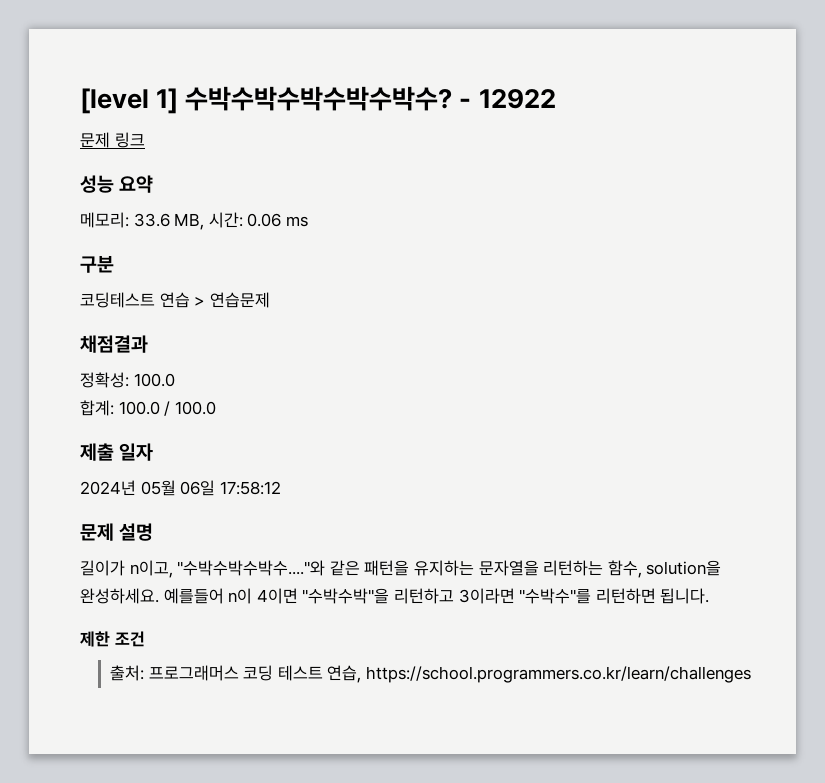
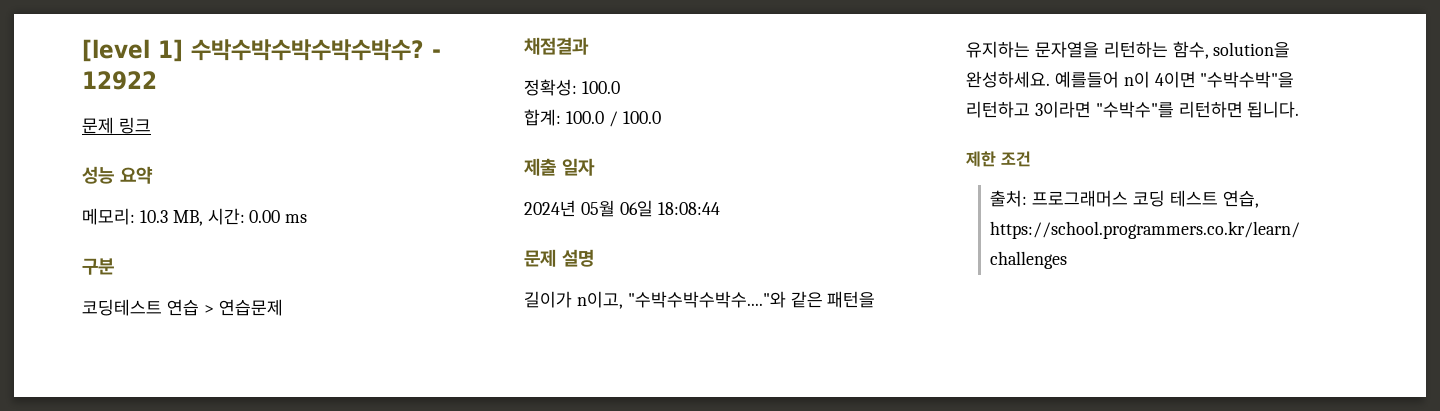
- 메모리: 33.6 MB, 시간: 0.06 ms
+ 메모리: 10.3 MB, 시간: 0.00 ms
- 2024년 05월 06일 17:58:12
+ 2024년 05월 06일 18:08:44

